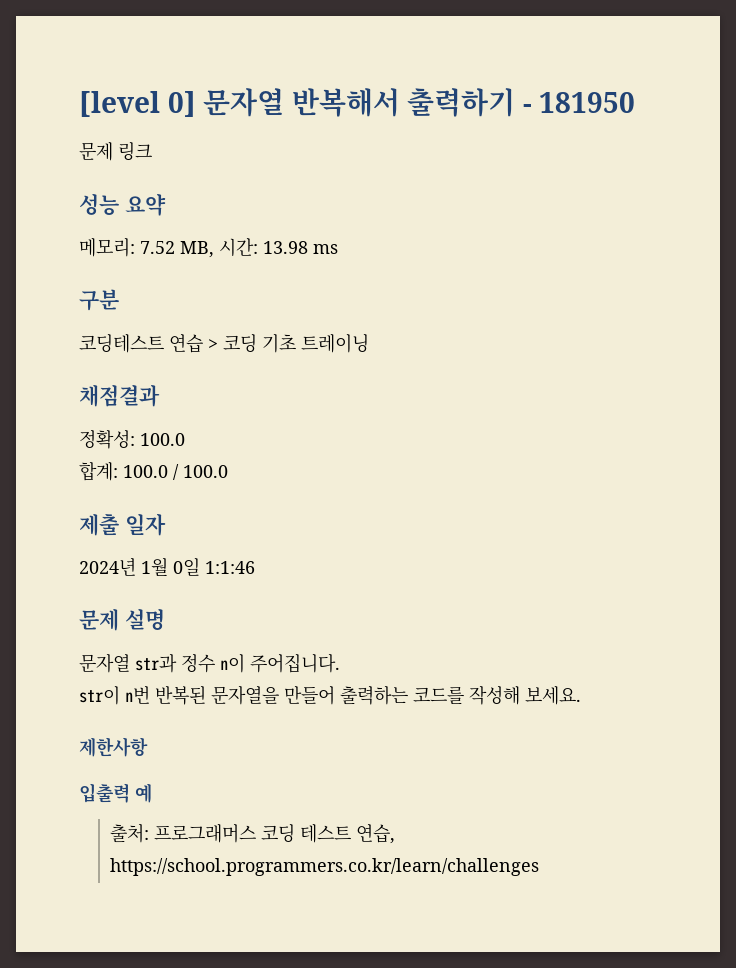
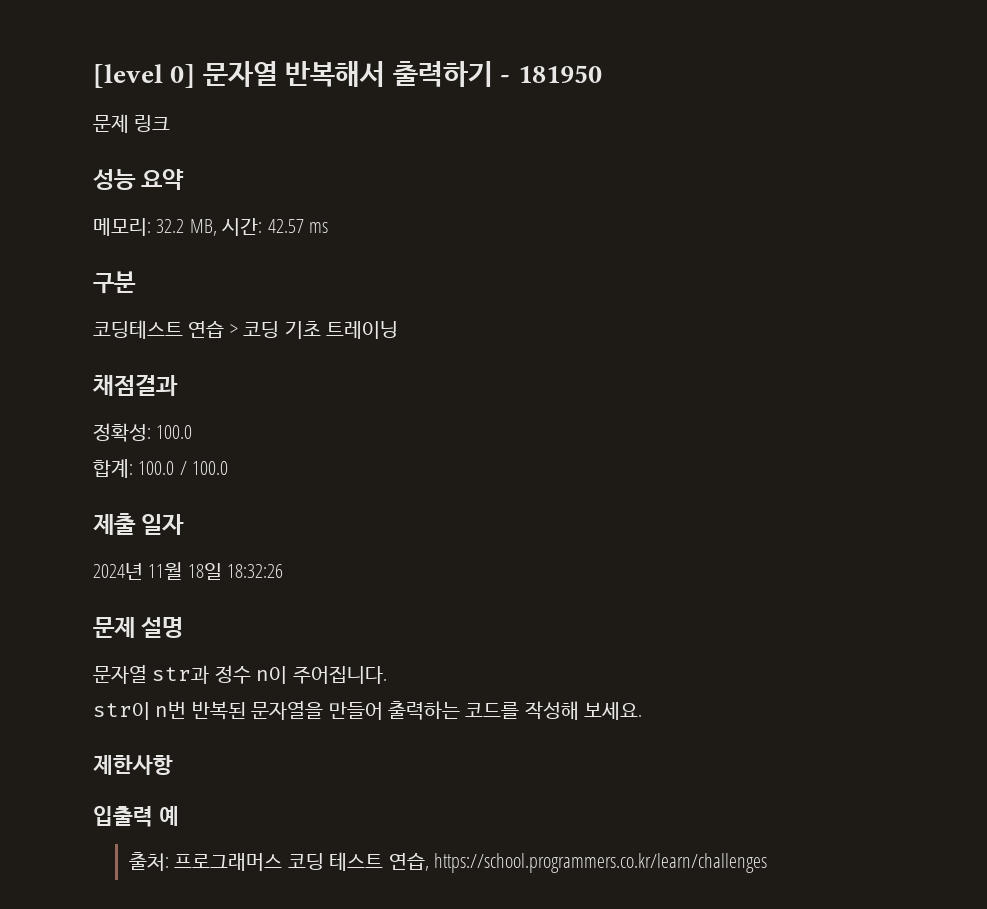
- 메모리: 7.52 MB, 시간: 13.98 ms
+ 메모리: 32.2 MB, 시간: 42.57 ms
- 2024년 1월 0일 1:1:46
+ 2024년 11월 18일 18:32:26

